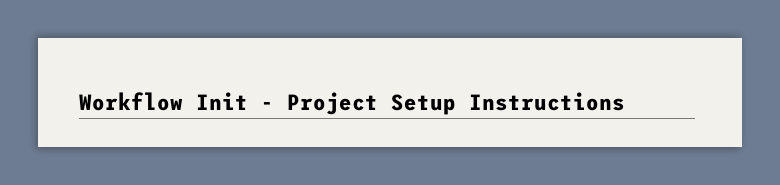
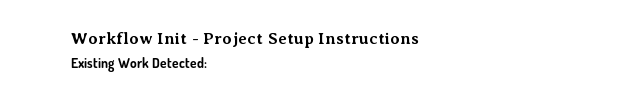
+ Existing Work Detected:

